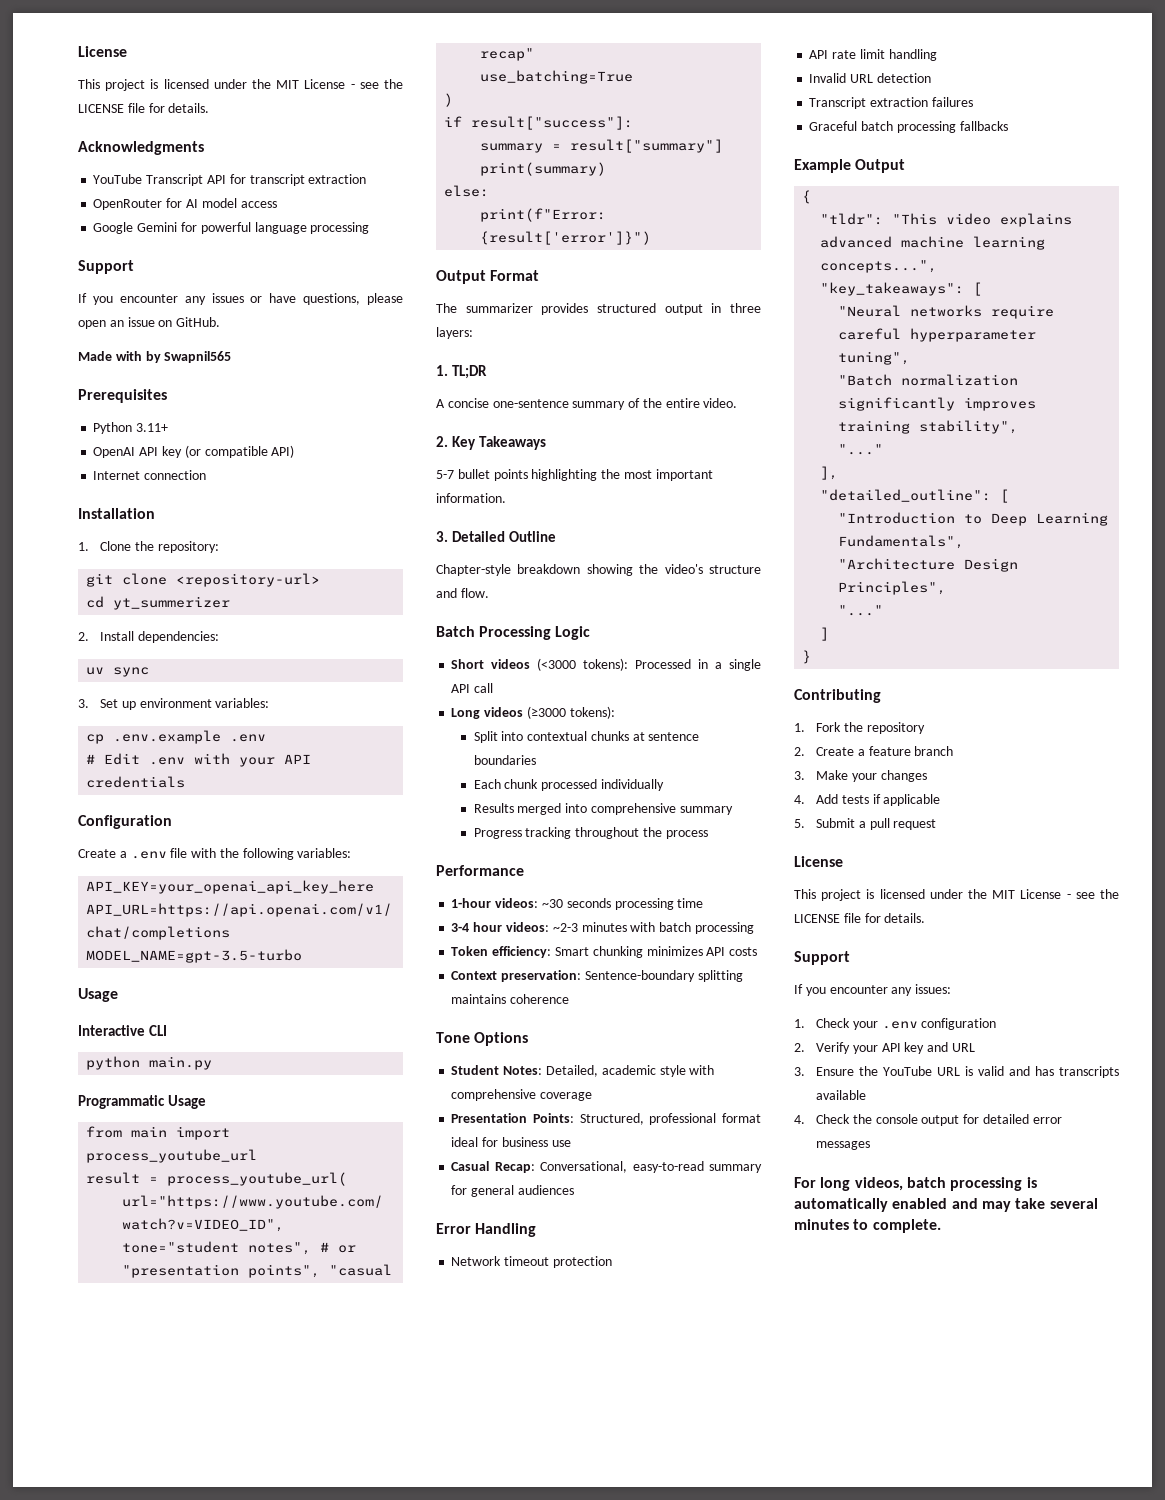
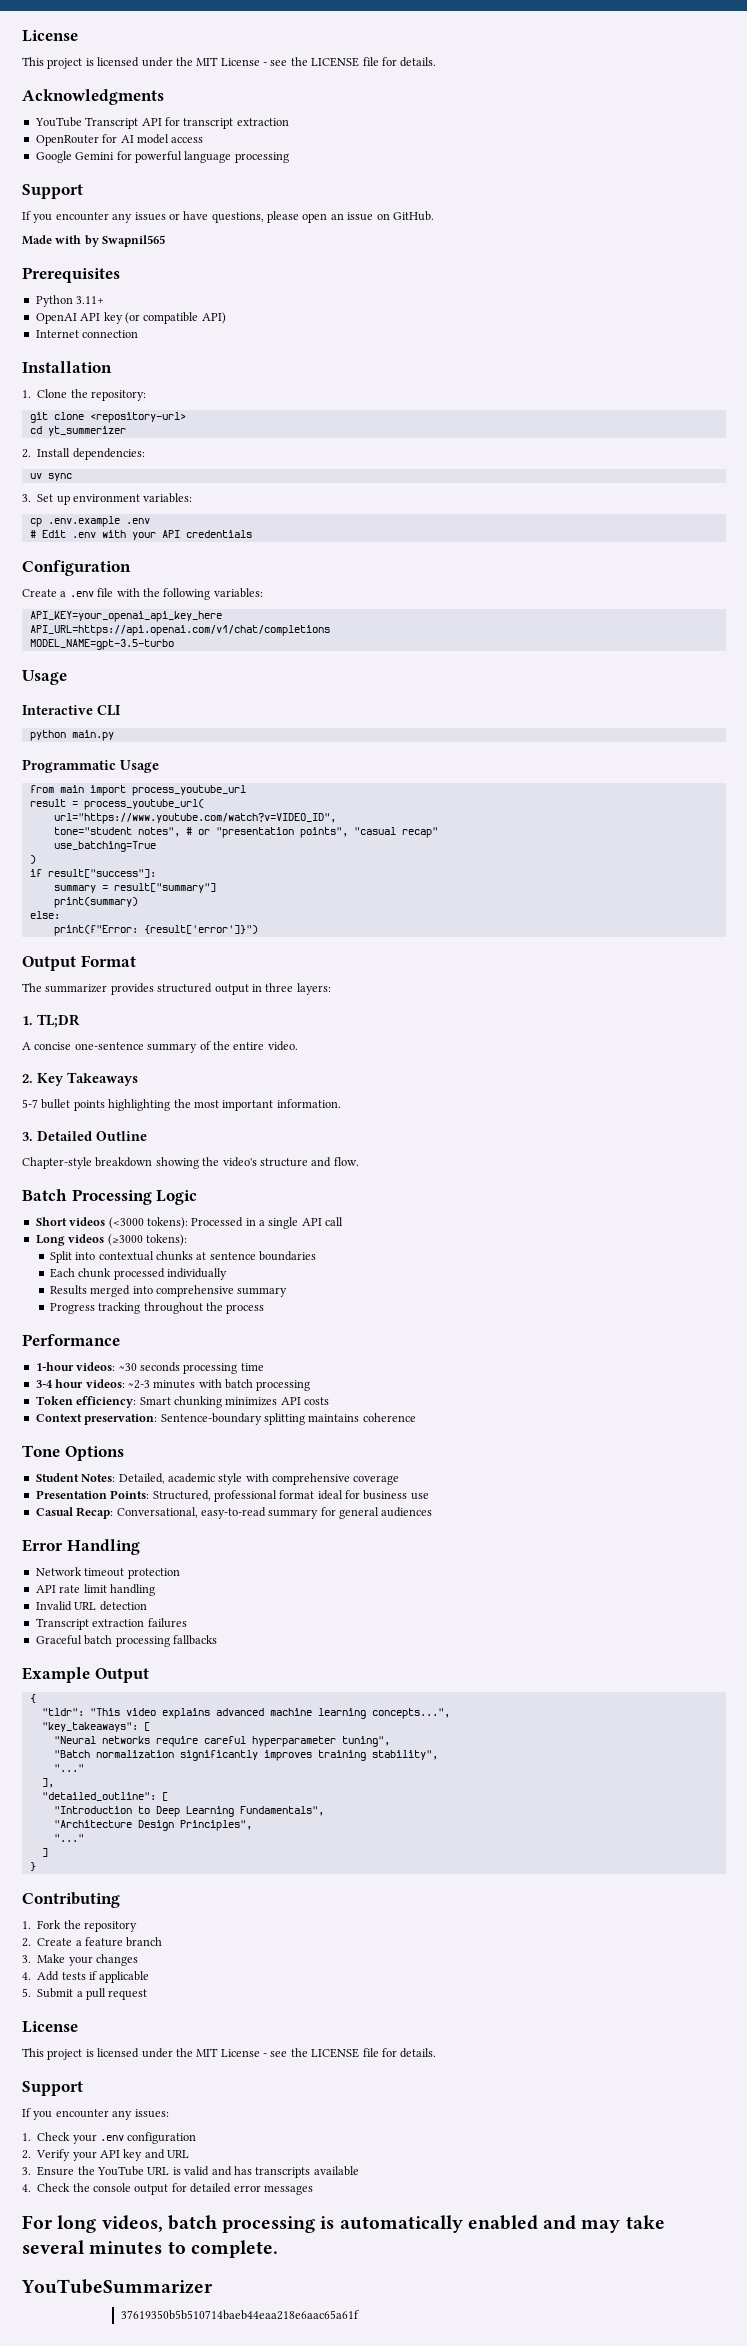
+ YouTubeSummarizer
+ 37619350b5b510714baeb44eaa218e6aac65a61f

